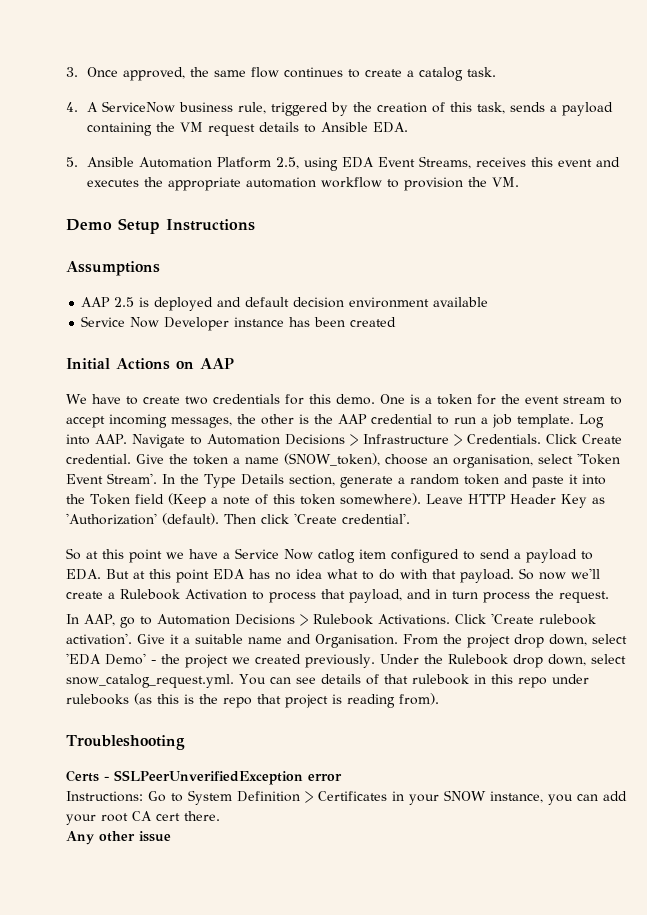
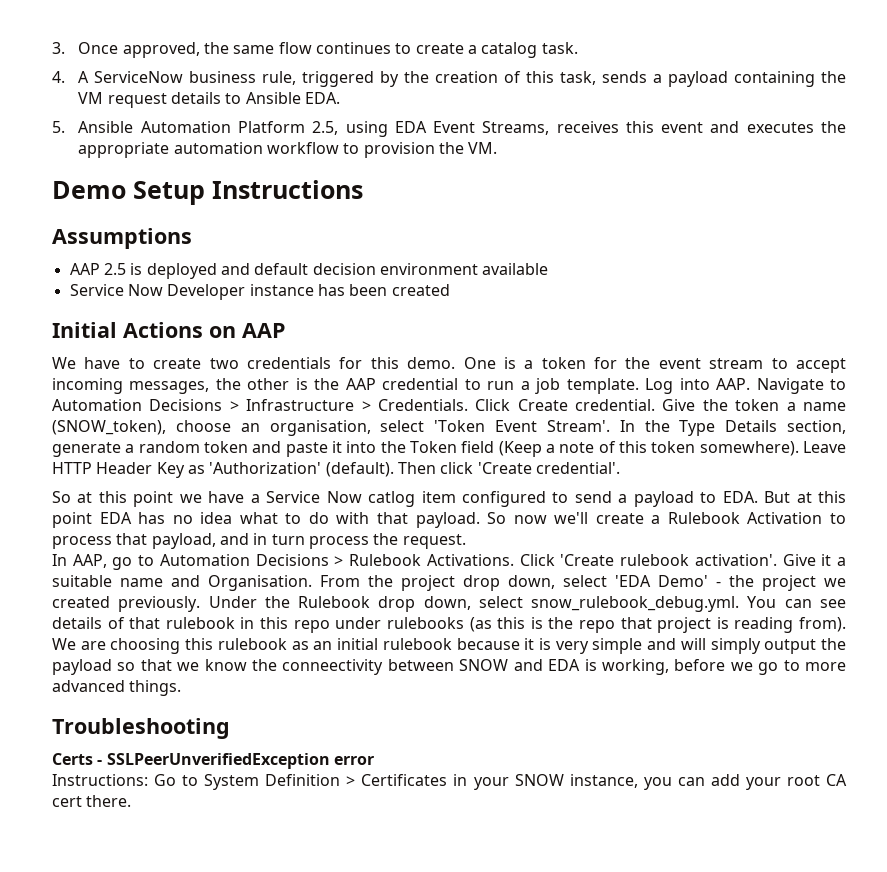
- Under the Rulebook drop down, select snow_catalog_request.yml. You can see details of that rulebook in this repo under rulebooks (as this is the repo that project is reading from).
+ Under the Rulebook drop down, select snow_rulebook_debug.yml. You can see details of that rulebook in this repo under rulebooks (as this is the repo that project is reading from). We are choosing this rulebook as an initial rulebook because it is very simple and will simply output the payload so that we know the conneectivity between SNOW and EDA is working, before we go to more advanced things.
- Any other issue

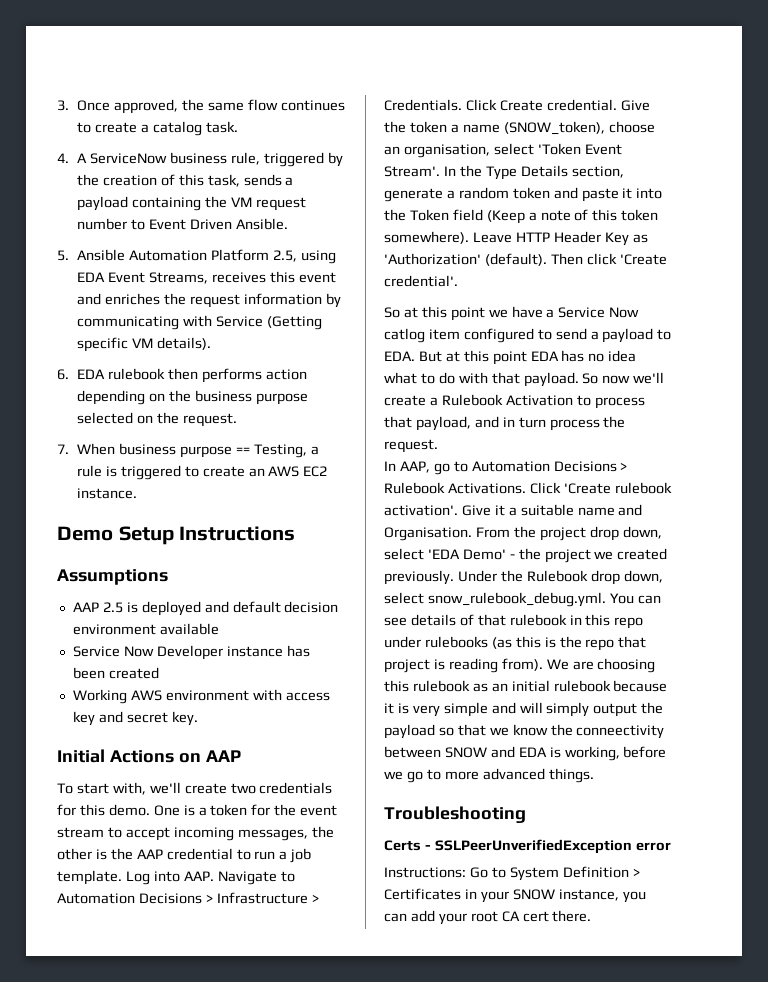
- 4. A ServiceNow business rule, triggered by the creation of this task, sends a payload containing the VM request details to Ansible EDA.
+ 4. A ServiceNow business rule, triggered by the creation of this task, sends a payload containing the VM request number to Event Driven Ansible.
- 5. Ansible Automation Platform 2.5, using EDA Event Streams, receives this event and executes the appropriate automation workflow to provision the VM.
+ 5. Ansible Automation Platform 2.5, using EDA Event Streams, receives this event and enriches the request information by communicating with Service (Getting specific VM details).
+ 6. EDA rulebook then performs action depending on the business purpose selected on the request.
+ 7. When business purpose == Testing, a rule is triggered to create an AWS EC2 instance.
+ Working AWS environment with access key and secret key.
- We have to create two credentials for this demo.
+ To start with, we'll create two credentials for this demo.

